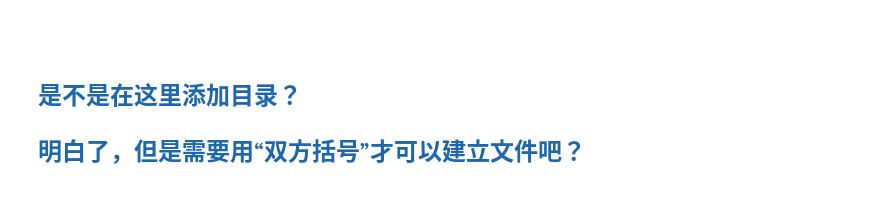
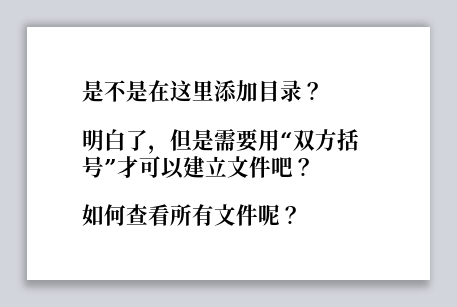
+ 如何查看所有文件呢？

